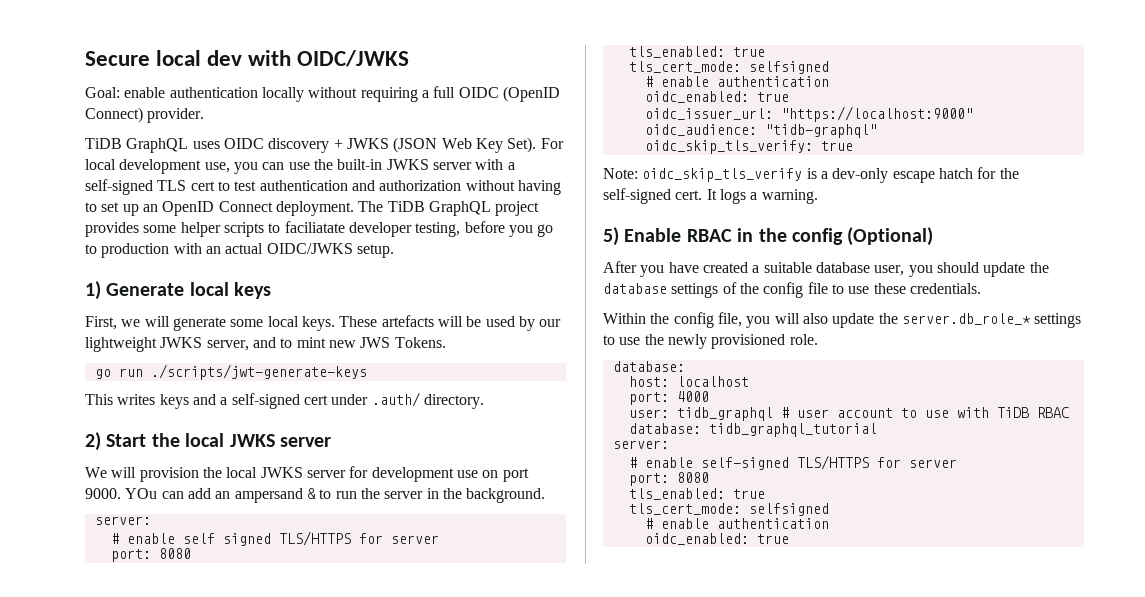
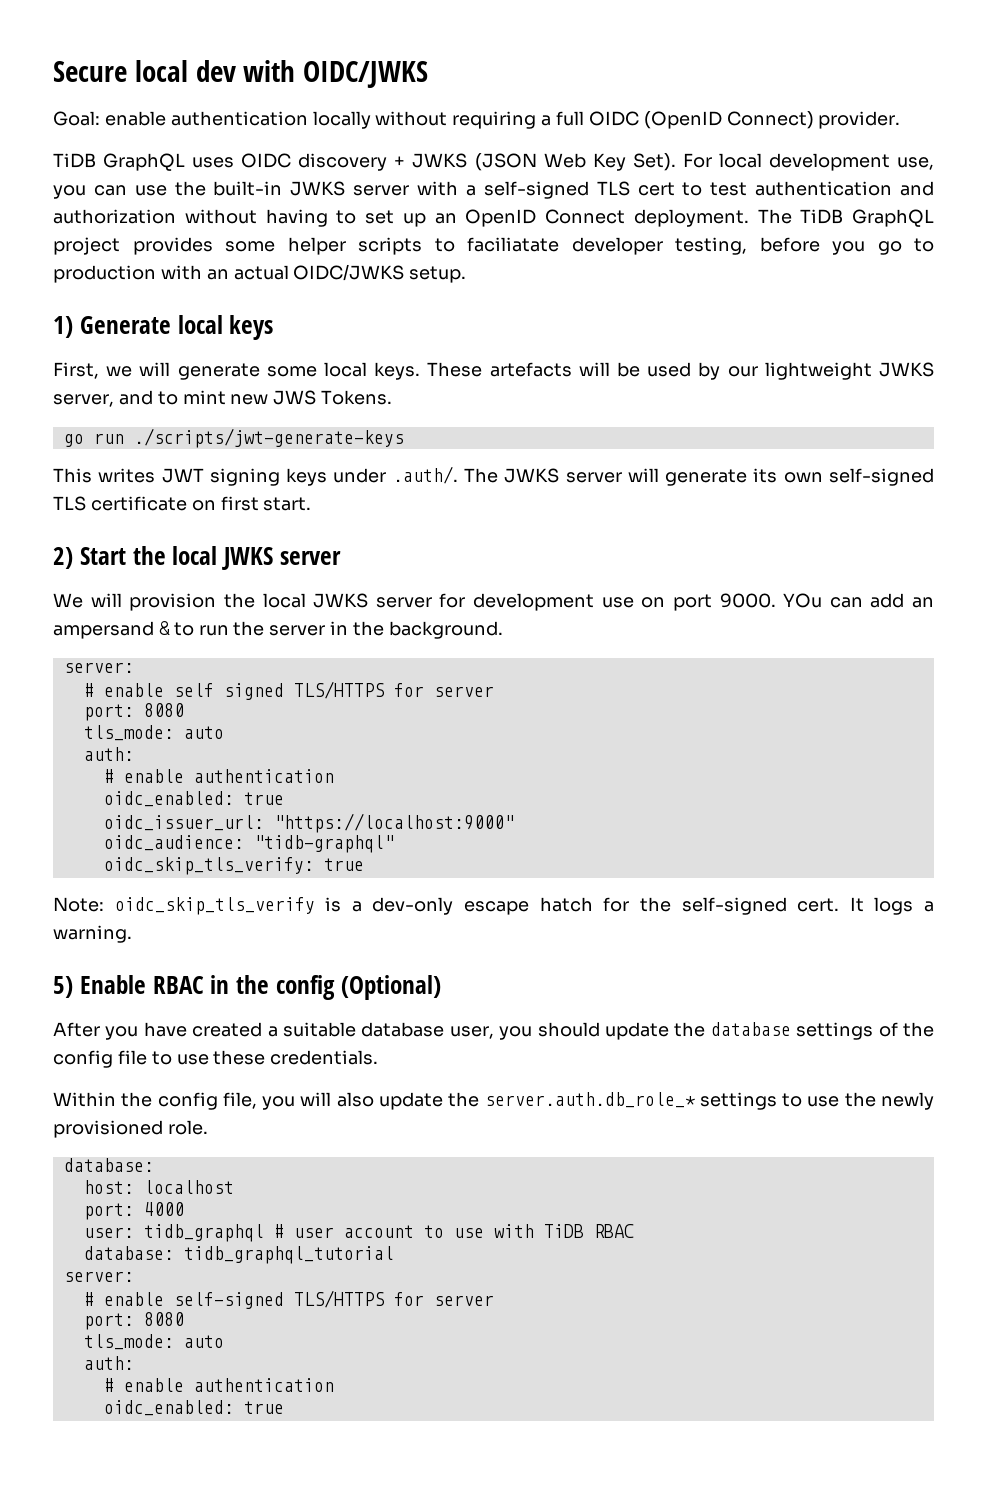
- This writes keys and a self-signed cert under .auth/ directory.
+ This writes JWT signing keys under .auth/. The JWKS server will generate its own self-signed TLS certificate on first start.
  # enable self signed TLS/HTTPS for server
  port: 8080
- tls_enabled: true
- tls_cert_mode: selfsigned
+ tls_mode: auto
+ auth:
- Within the config file, you will also update the server.db_role_* settings to use the newly provisioned role.
+ Within the config file, you will also update the server.auth.db_role_* settings to use the newly provisioned role.
  # enable self-signed TLS/HTTPS for server
  port: 8080
- tls_enabled: true
- tls_cert_mode: selfsigned
+ tls_mode: auto
+ auth:

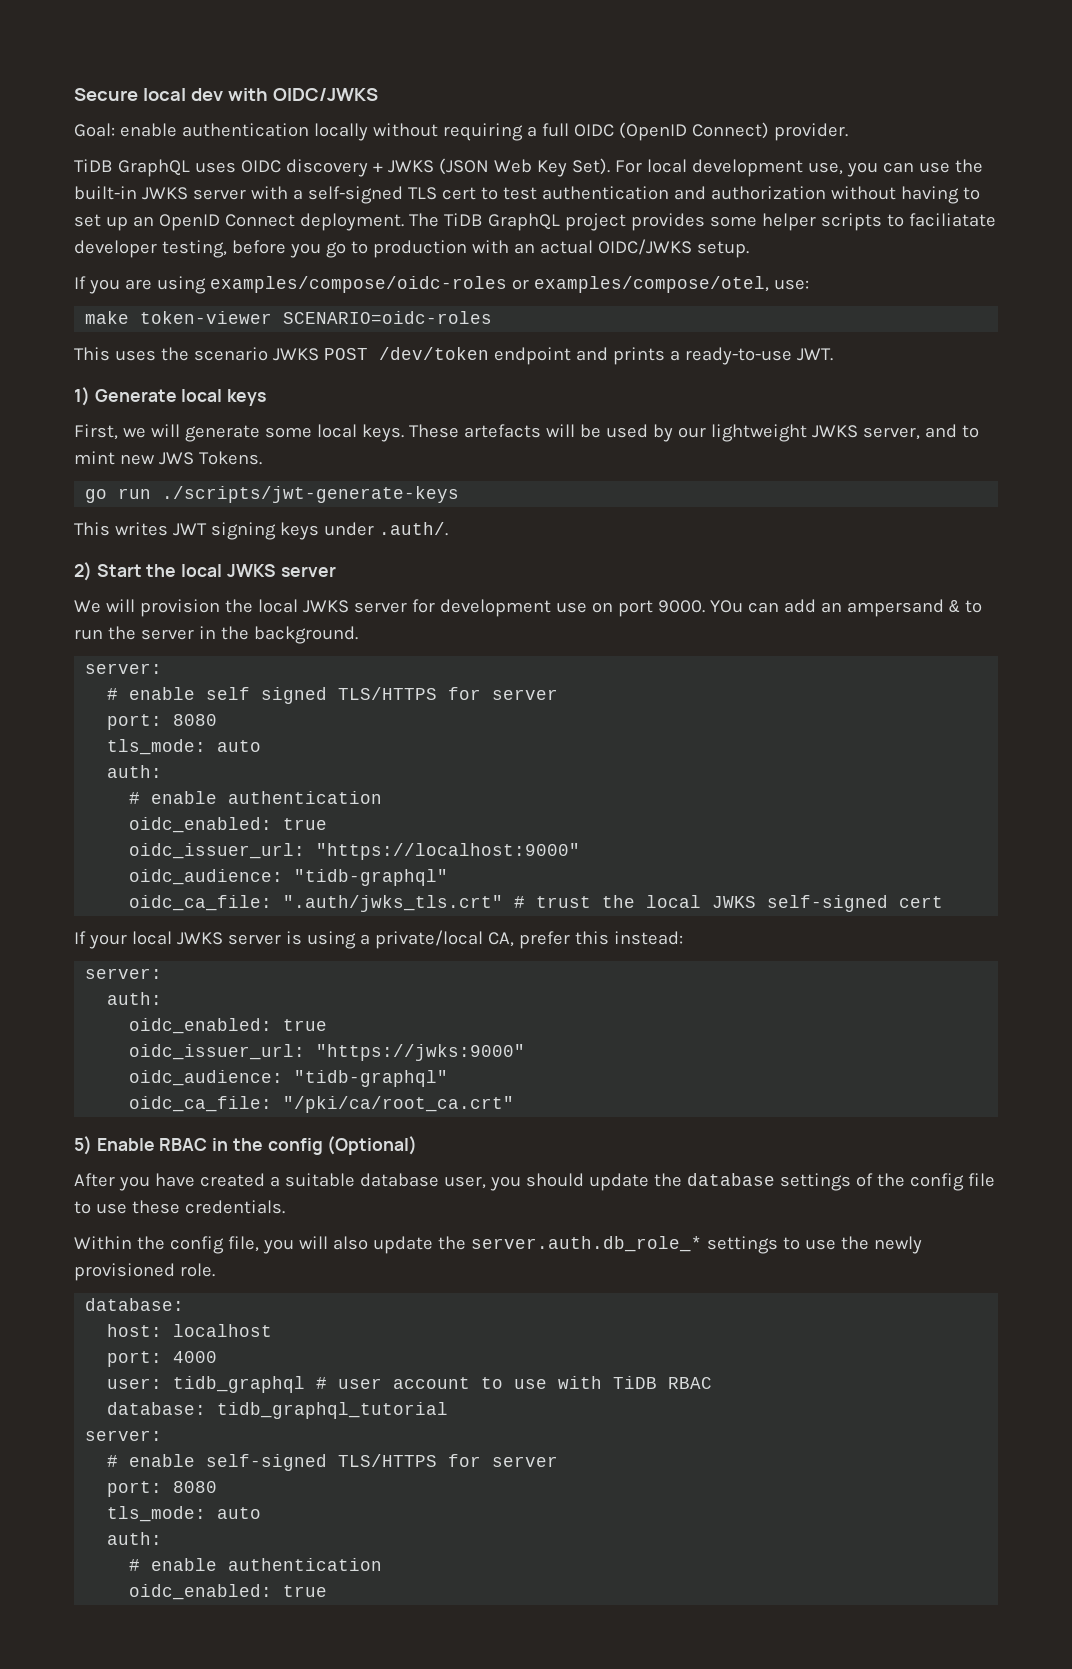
+ If you are using examples/compose/oidc-roles or examples/compose/otel, use:
+ make token-viewer SCENARIO=oidc-roles
+ This uses the scenario JWKS POST /dev/token endpoint and prints a ready-to-use JWT.
- This writes JWT signing keys under .auth/. The JWKS server will generate its own self-signed TLS certificate on first start.
+ This writes JWT signing keys under .auth/.
- oidc_skip_tls_verify: true
- Note: oidc_skip_tls_verify is a dev-only escape hatch for the self-signed cert. It logs a warning.
+ oidc_ca_file: ".auth/jwks_tls.crt" # trust the local JWKS self-signed cert
+ If your local JWKS server is using a private/local CA, prefer this instead:
+ server:
+ auth:
+ oidc_enabled: true
+ oidc_issuer_url: "https://jwks:9000"
+ oidc_audience: "tidb-graphql"
+ oidc_ca_file: "/pki/ca/root_ca.crt"

